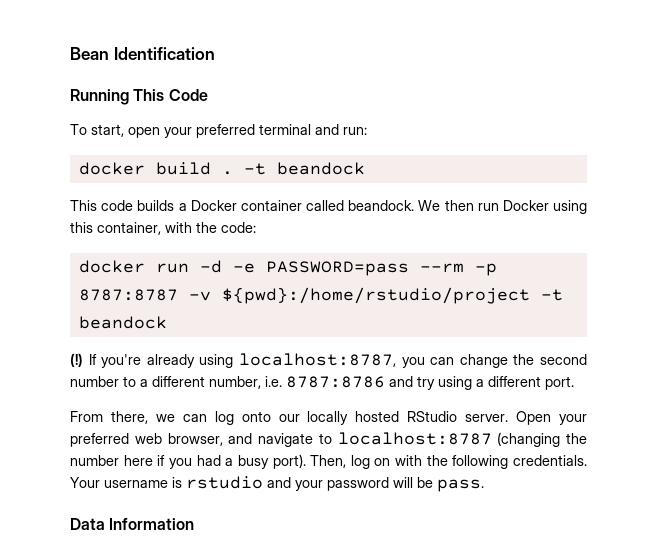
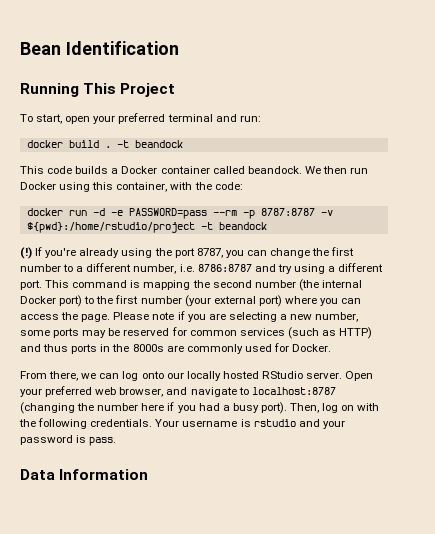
- Running This Code
+ Running This Project
- If you're already using localhost:8787, you can change the second number to a different number, i.e. 8787:8786 and try using a different port.
+ If you're already using the port 8787, you can change the first number to a different number, i.e. 8786:8787 and try using a different port. This command is mapping the second number (the internal Docker port) to the first number (your external port) where you can access the page. Please note if you are selecting a new number, some ports may be reserved for common services (such as HTTP) and thus ports in the 8000s are commonly used for Docker.
- Your username is rstudio and your password will be pass.
+ Your username is rstudio and your password is pass.

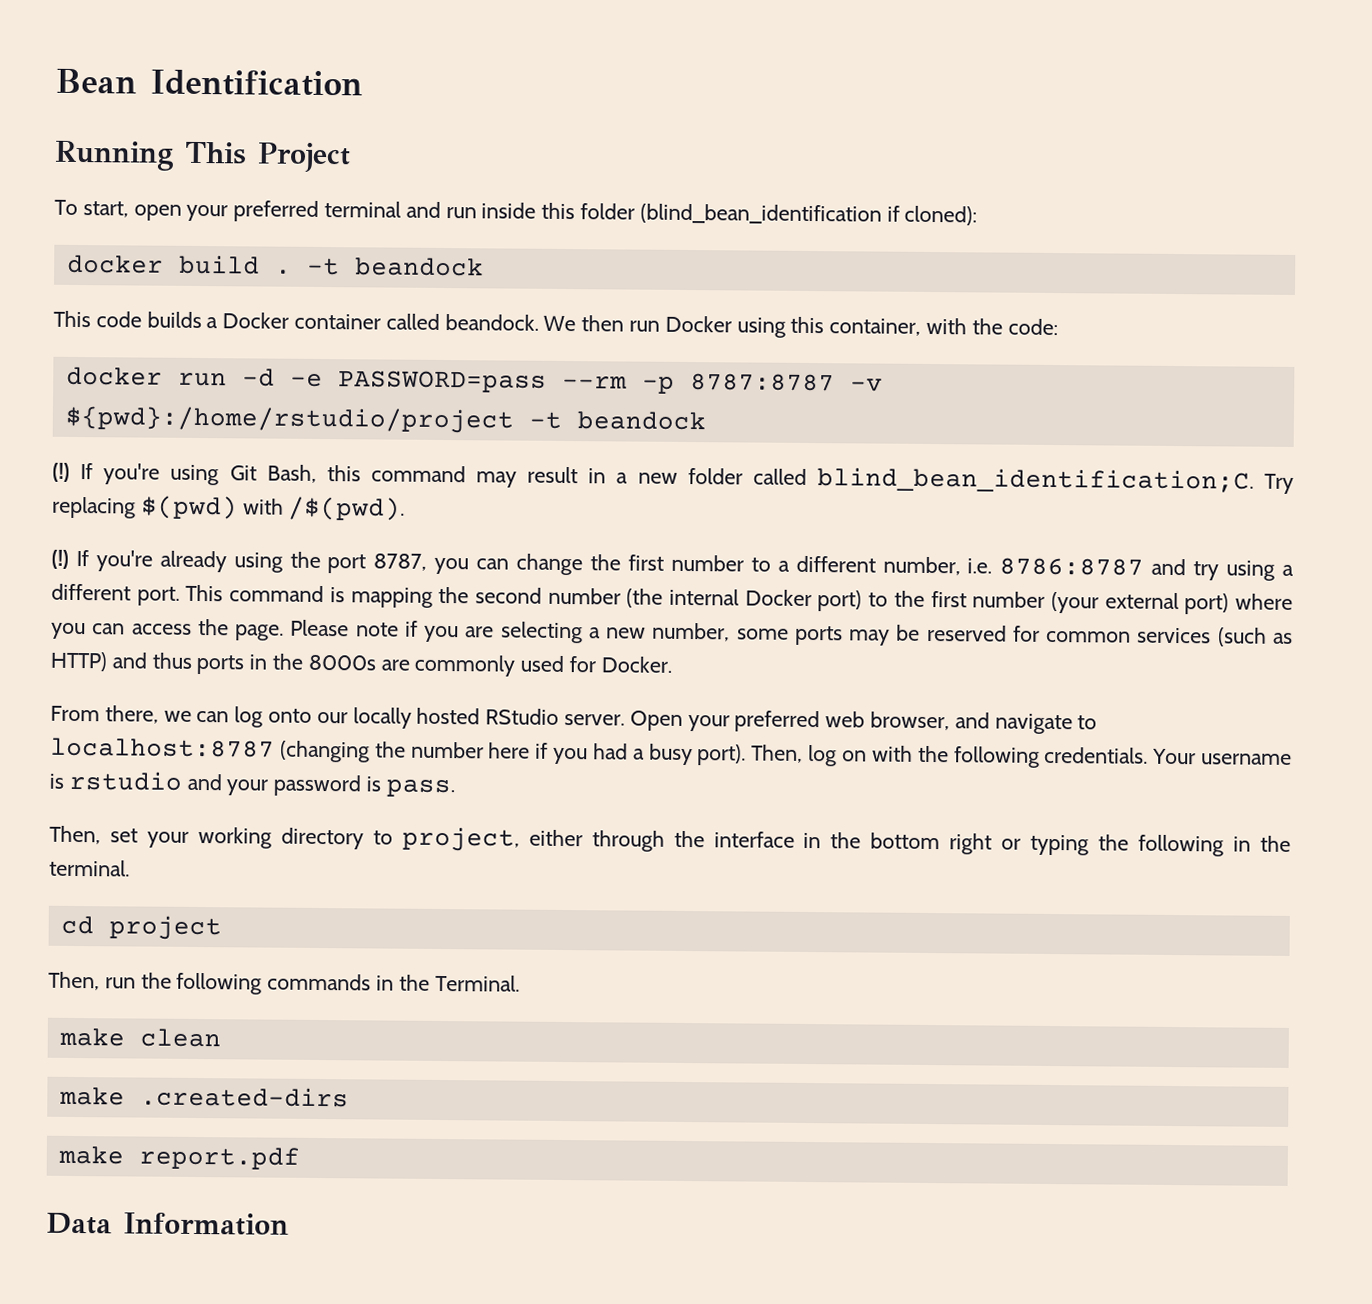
- To start, open your preferred terminal and run:
+ To start, open your preferred terminal and run inside this folder (blind_bean_identification if cloned):
+ (!) If you're using Git Bash, this command may result in a new folder called blind_bean_identification;C. Try replacing $(pwd) with /$(pwd).
+ Then, set your working directory to project, either through the interface in the bottom right or typing the following in the terminal.
+ cd project
+ Then, run the following commands in the Terminal.
+ make clean
+ make .created-dirs
+ make report.pdf

